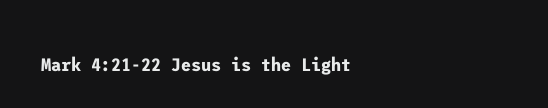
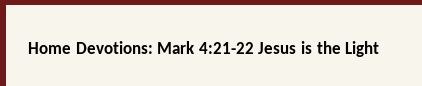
- Mark 4:21-22 Jesus is the Light
+ Home Devotions: Mark 4:21-22 Jesus is the Light

